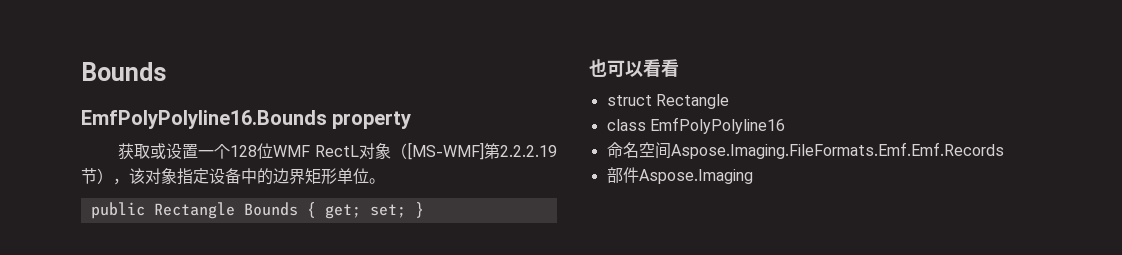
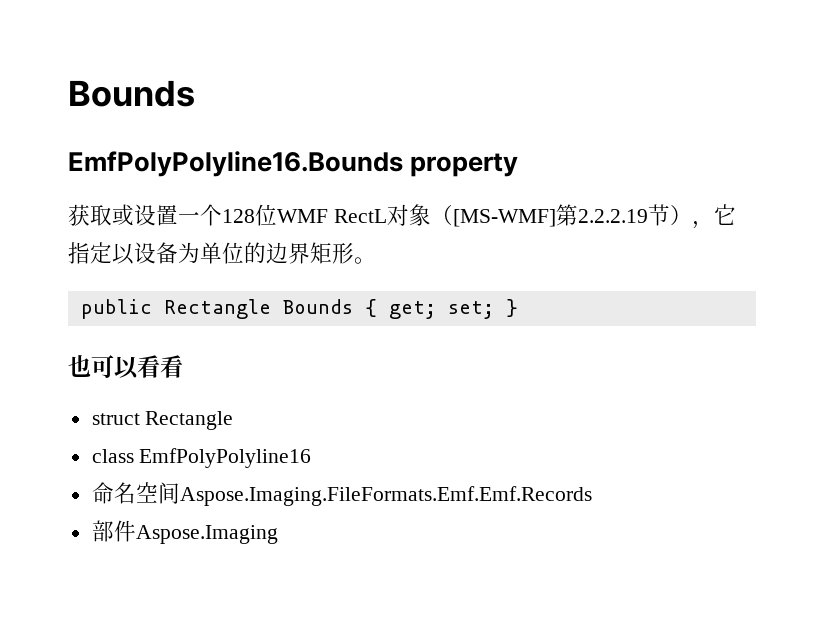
- 获取或设置一个128位WMF RectL对象（[MS-WMF]第2.2.2.19节），该对象指定设备中的边界矩形单位。
+ 获取或设置一个128位WMF RectL对象（[MS-WMF]第2.2.2.19节），它指定以设备为单位的边界矩形。

